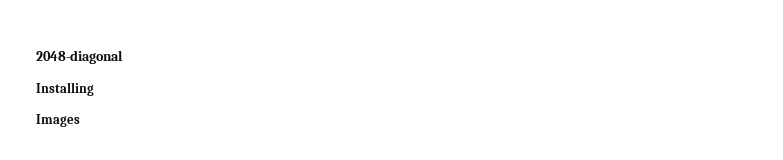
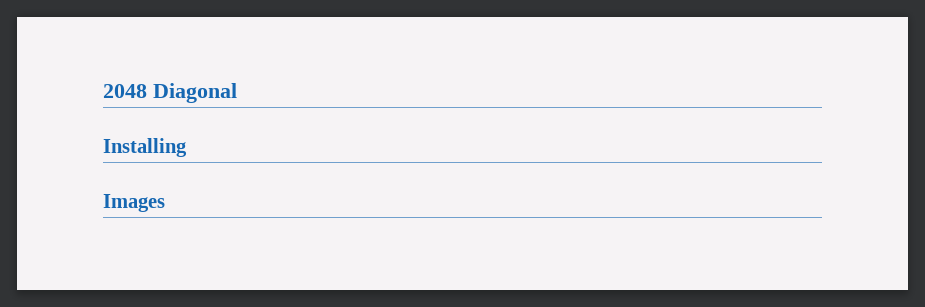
- 2048-diagonal
+ 2048 Diagonal

